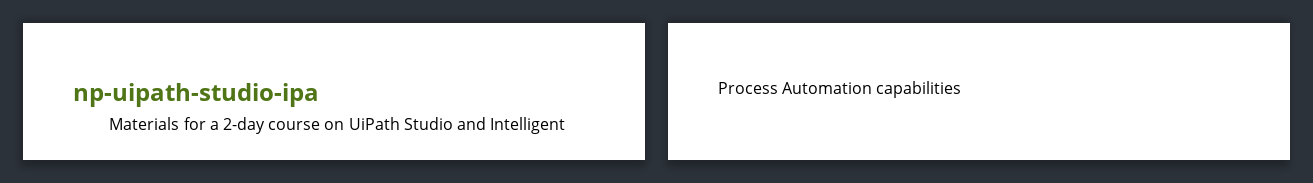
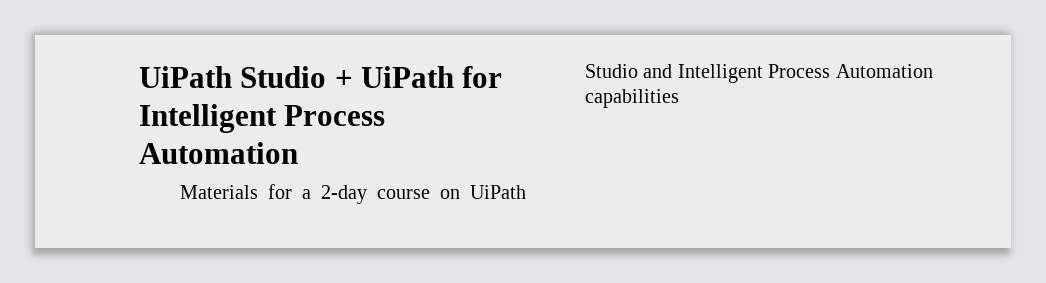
- np-uipath-studio-ipa
+ UiPath Studio + UiPath for Intelligent Process Automation

